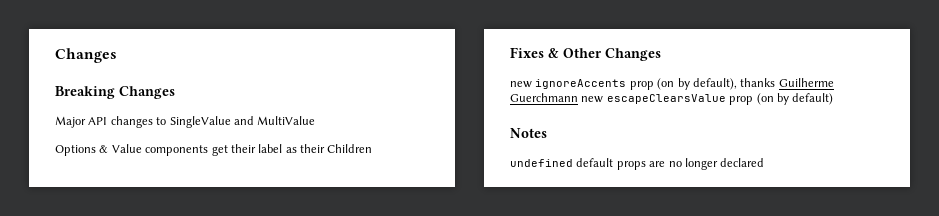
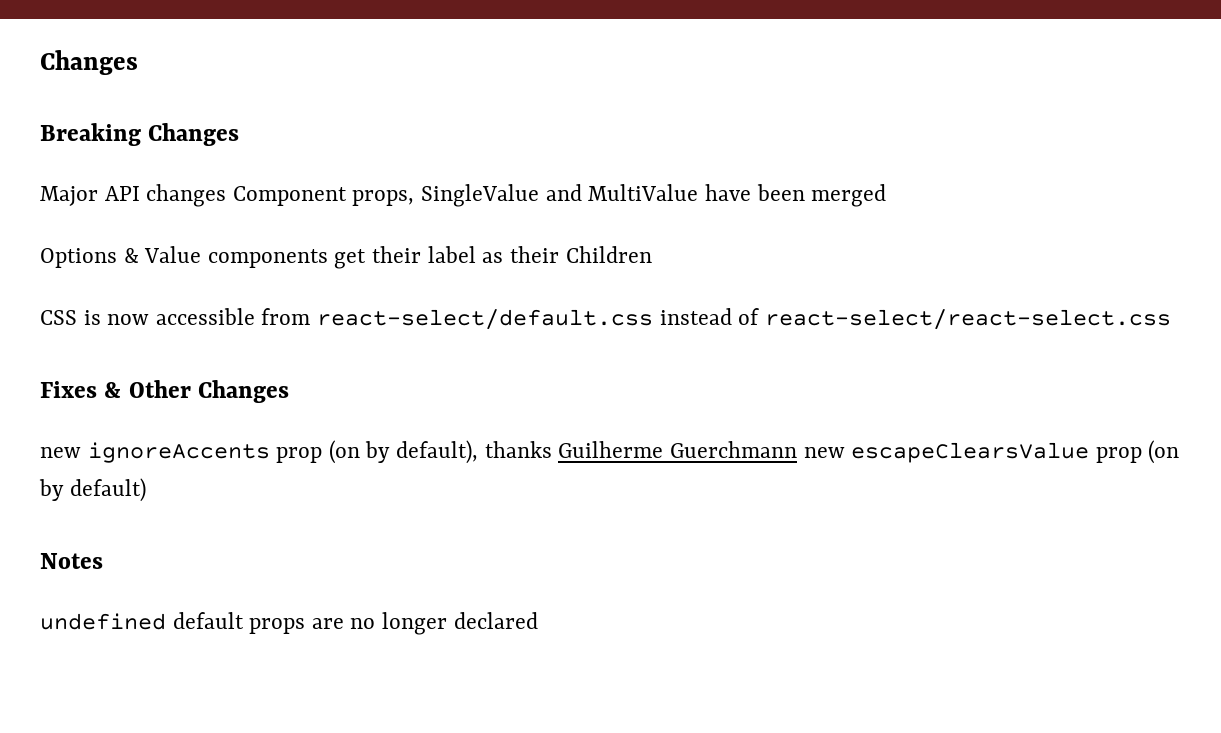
- Major API changes to SingleValue and MultiValue
+ Major API changes Component props, SingleValue and MultiValue have been merged
+ CSS is now accessible from react-select/default.css instead of react-select/react-select.css

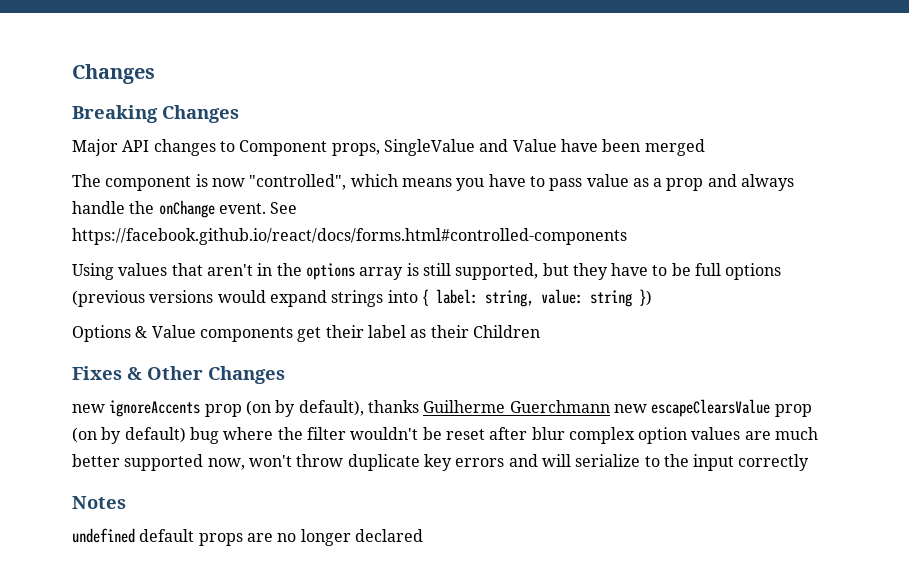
- Major API changes Component props, SingleValue and MultiValue have been merged
+ Major API changes to Component props, SingleValue and Value have been merged
+ The component is now "controlled", which means you have to pass value as a prop and always handle the onChange event. See https://facebook.github.io/react/docs/forms.html#controlled-components
+ Using values that aren't in the options array is still supported, but they have to be full options (previous versions would expand strings into { label: string, value: string })
- CSS is now accessible from react-select/default.css instead of react-select/react-select.css
- new ignoreAccents prop (on by default), thanks Guilherme Guerchmann new escapeClearsValue prop (on by default)
+ new ignoreAccents prop (on by default), thanks Guilherme Guerchmann new escapeClearsValue prop (on by default) bug where the filter wouldn't be reset after blur complex option values are much better supported now, won't throw duplicate key errors and will serialize to the input correctly

